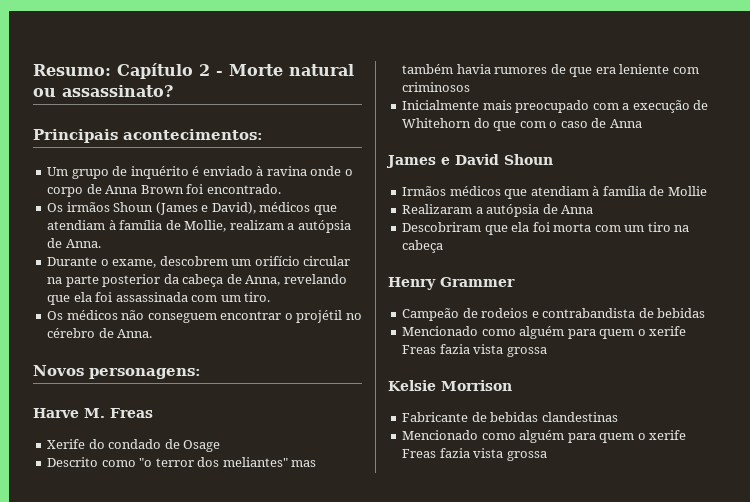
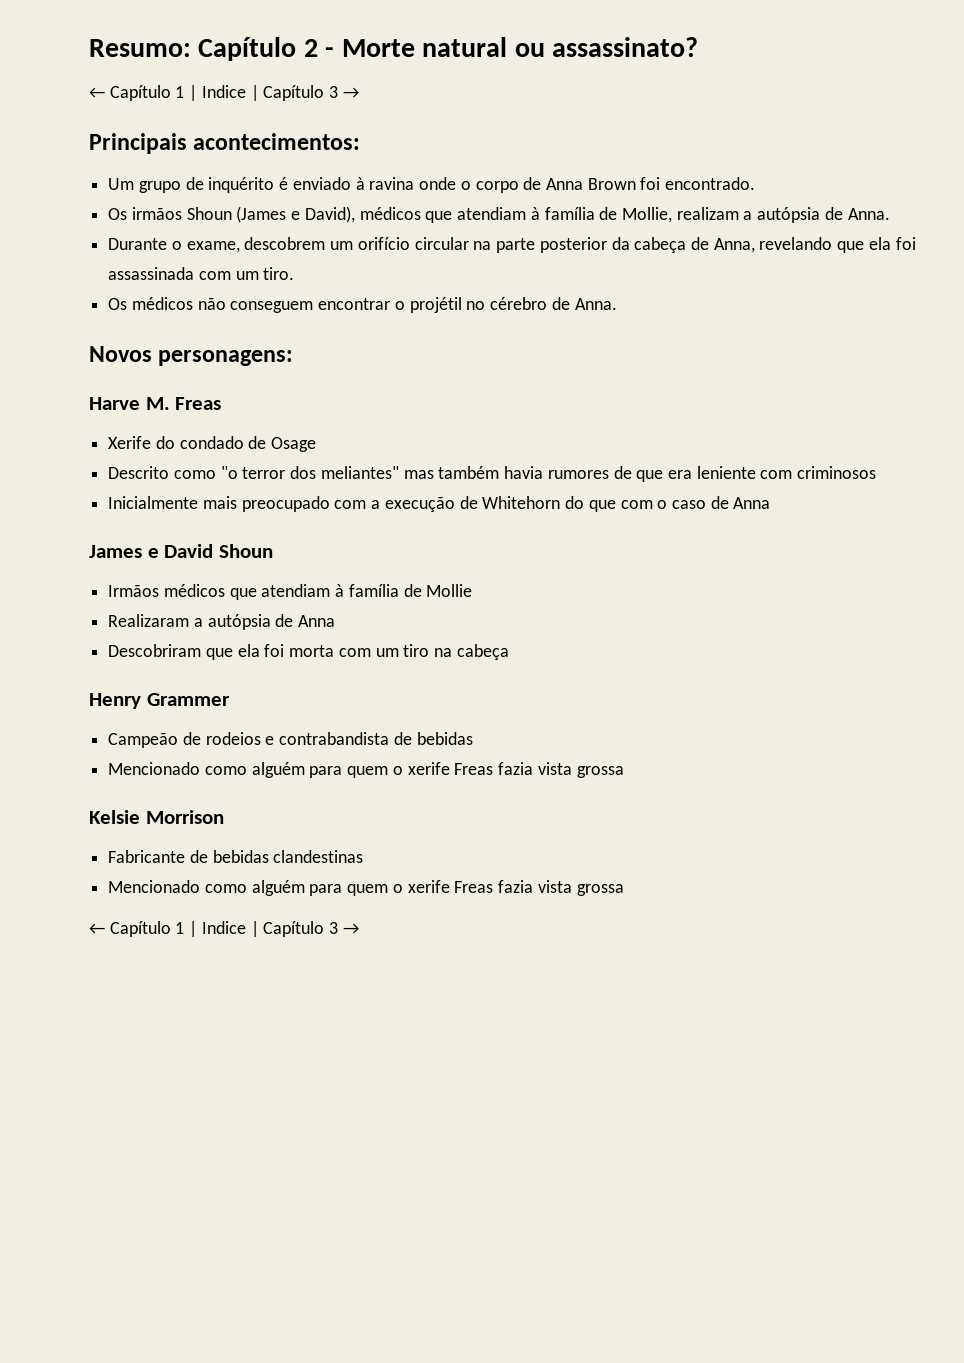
  Resumo: Capítulo 2 - Morte natural ou assassinato?
+ ← Capítulo 1 | Indice | Capítulo 3 →
  Fabricante de bebidas clandestinas
  Mencionado como alguém para quem o xerife Freas fazia vista grossa
+ ← Capítulo 1 | Indice | Capítulo 3 →

